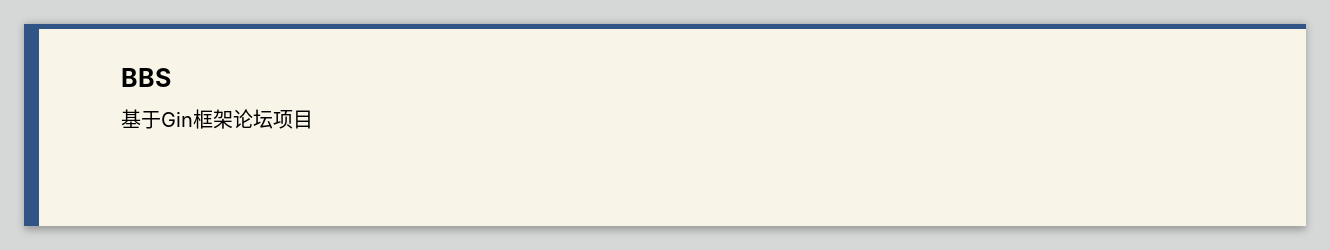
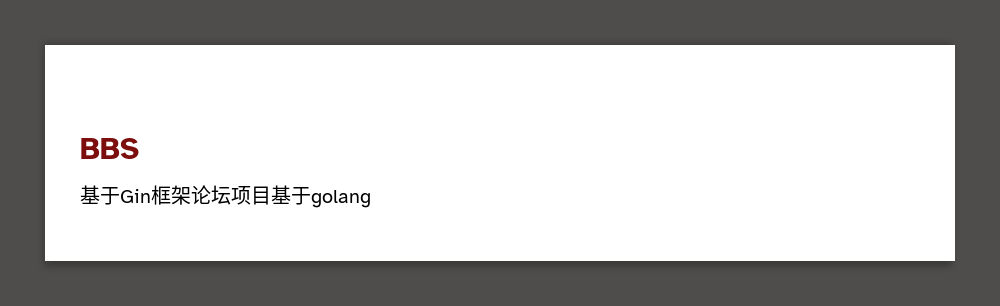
- 基于Gin框架论坛项目
+ 基于Gin框架论坛项目基于golang

